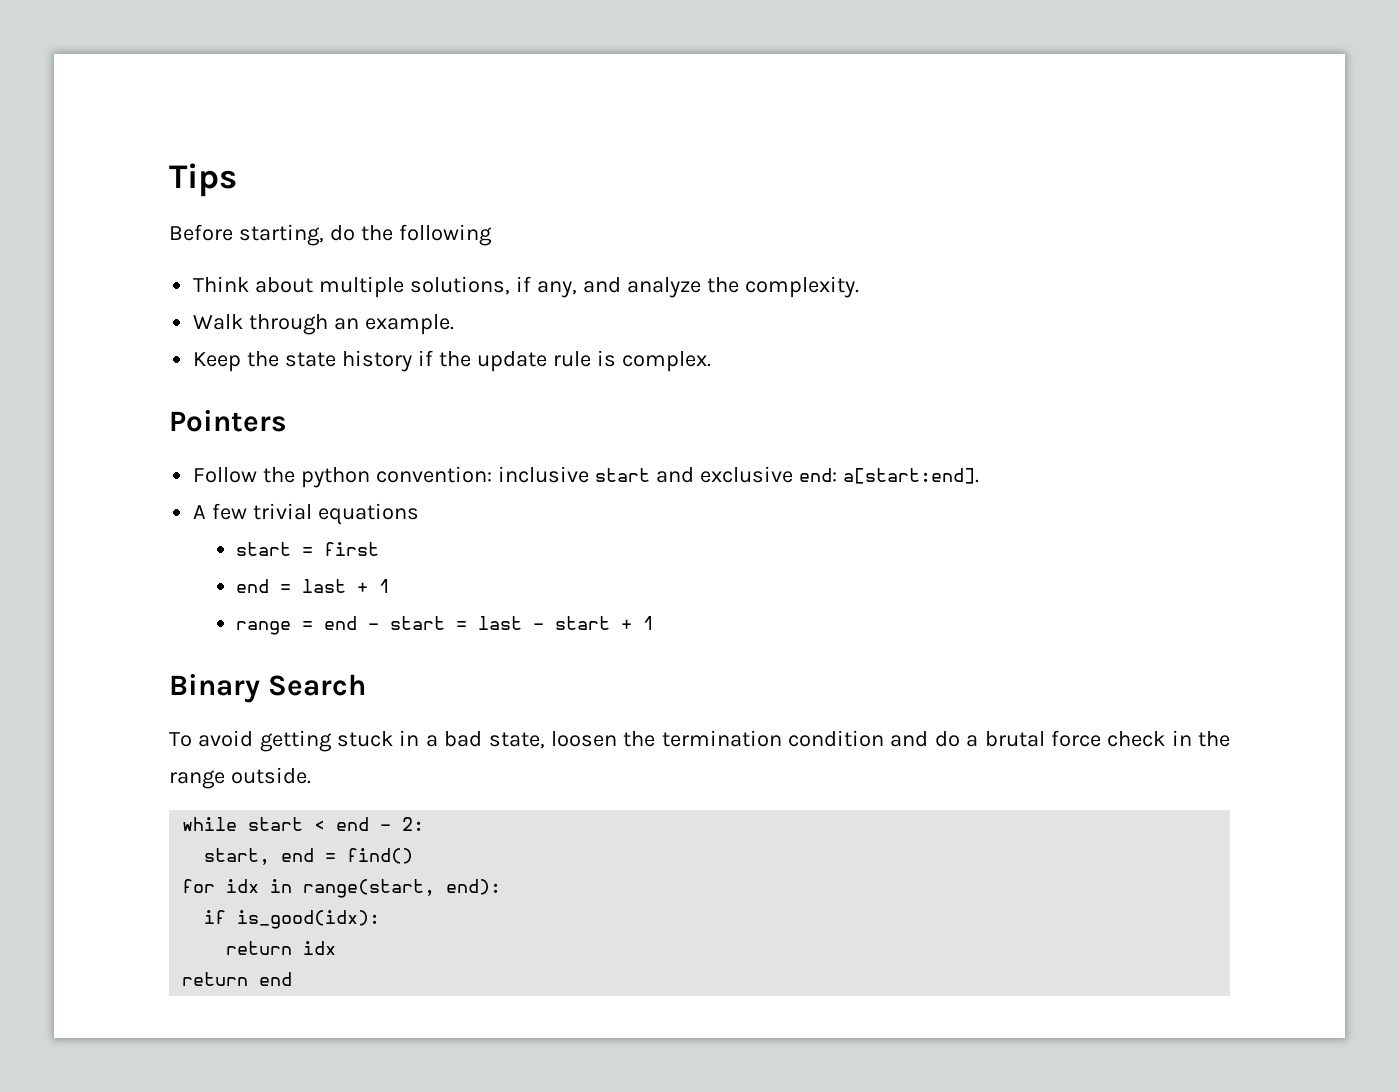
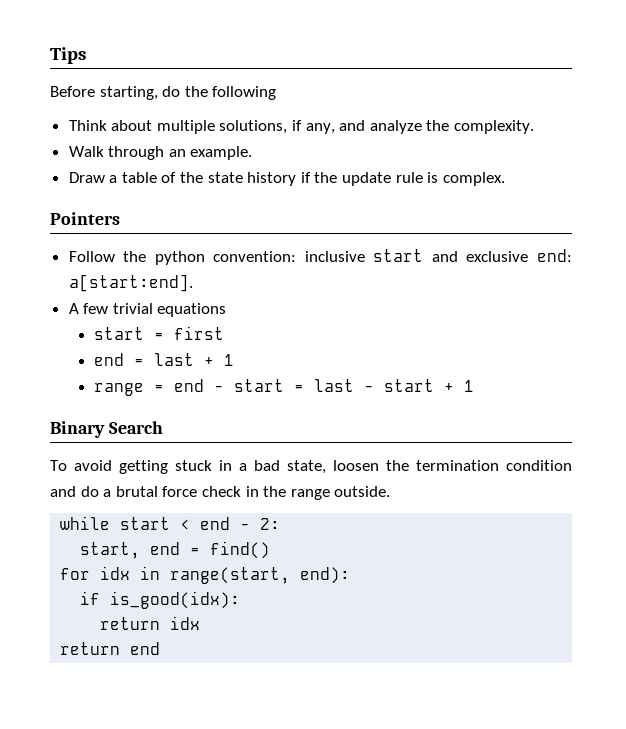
- Keep the state history if the update rule is complex.
+ Draw a table of the state history if the update rule is complex.

